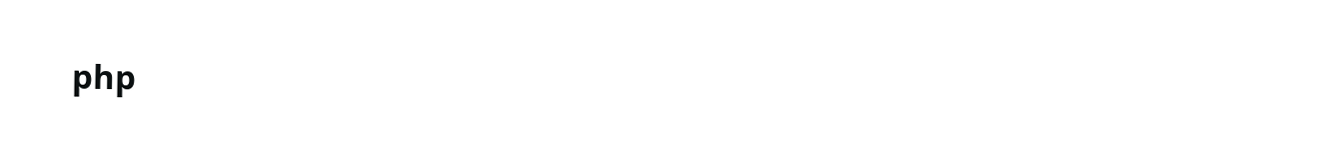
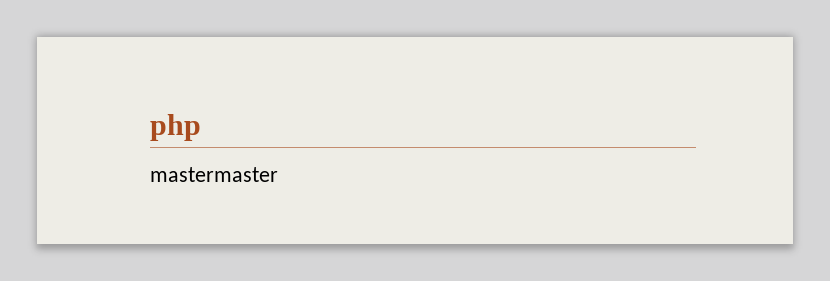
+ mastermaster

